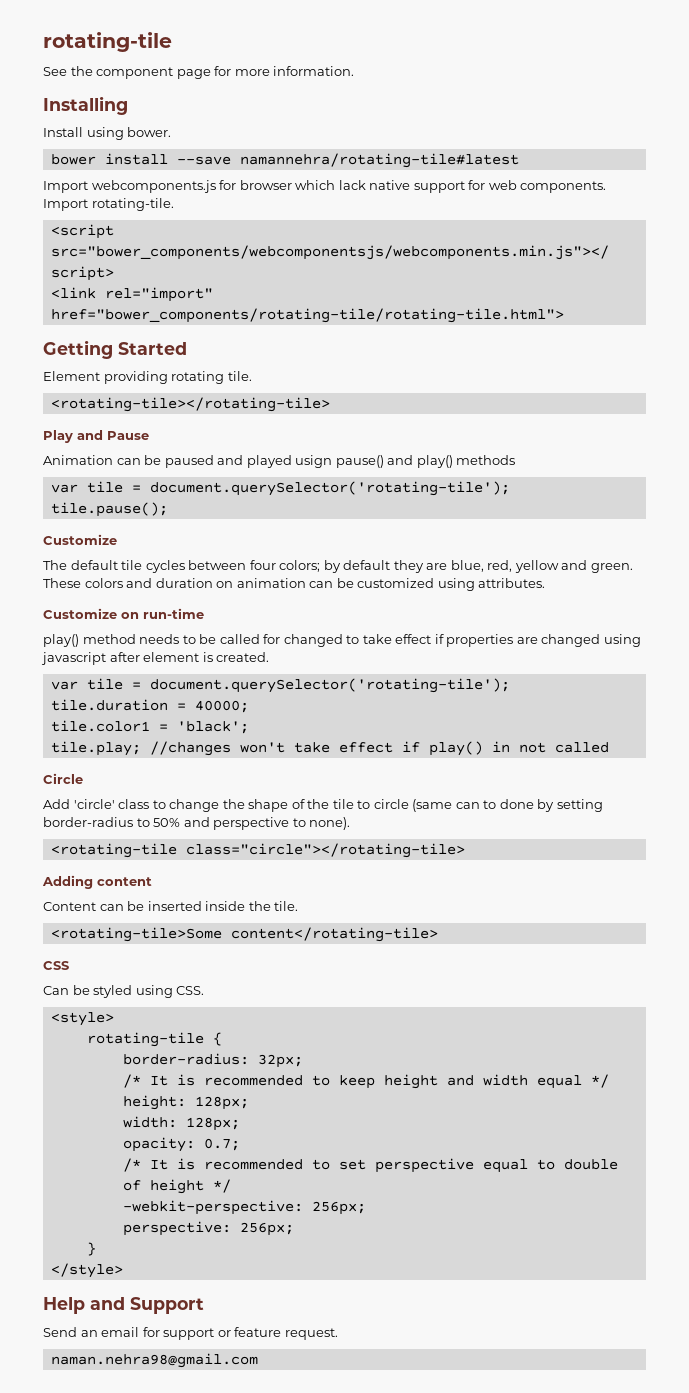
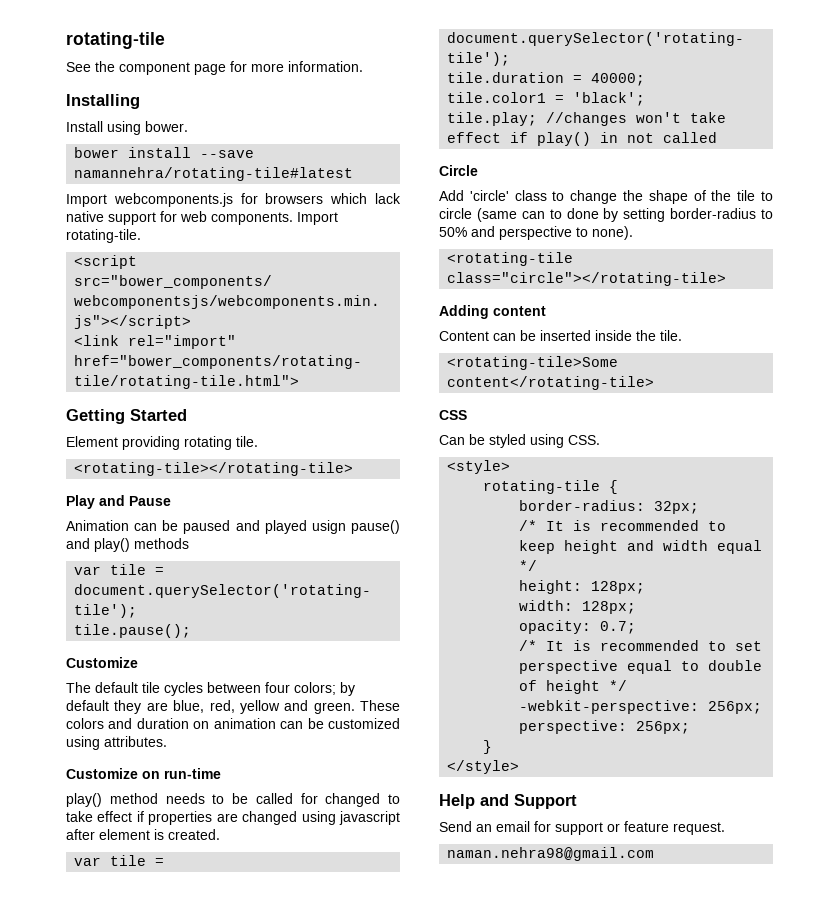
- Import webcomponents.js for browser which lack native support for web components.
+ Import webcomponents.js for browsers which lack native support for web components.

